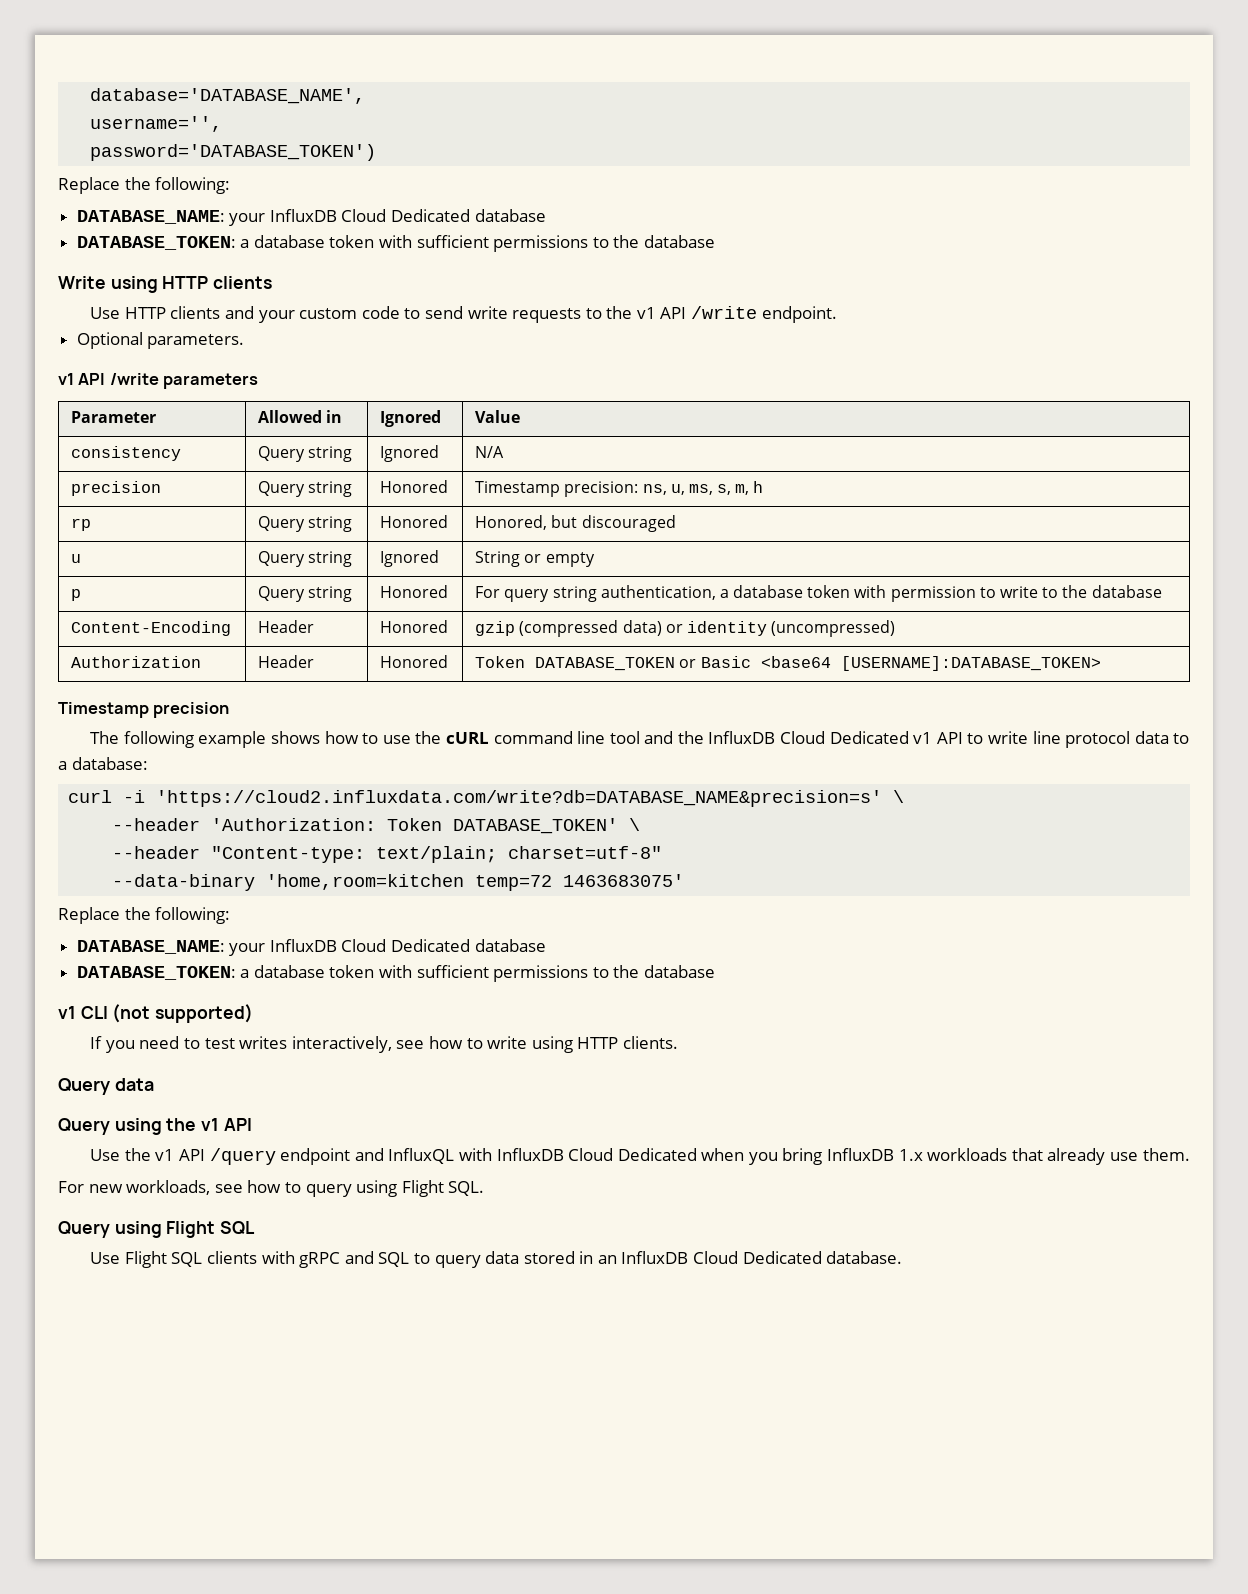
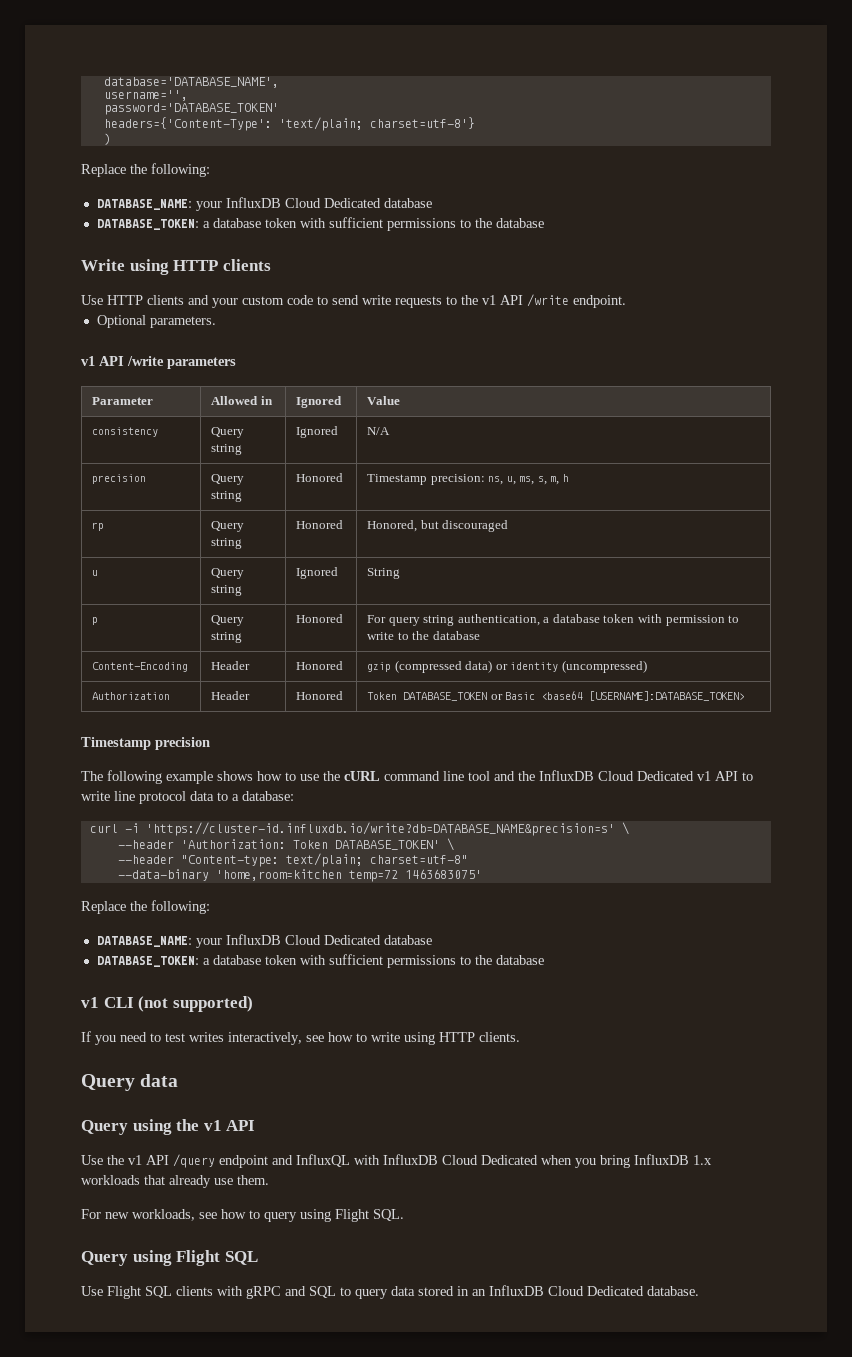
- password='DATABASE_TOKEN')
+ password='DATABASE_TOKEN'
+ headers={'Content-Type': 'text/plain; charset=utf-8'}
+ )
- u | Query string | Ignored | String or empty
+ u | Query string | Ignored | String
- curl -i 'https://cloud2.influxdata.com/write?db=DATABASE_NAME&precision=s' \
+ curl -i 'https://cluster-id.influxdb.io/write?db=DATABASE_NAME&precision=s' \

